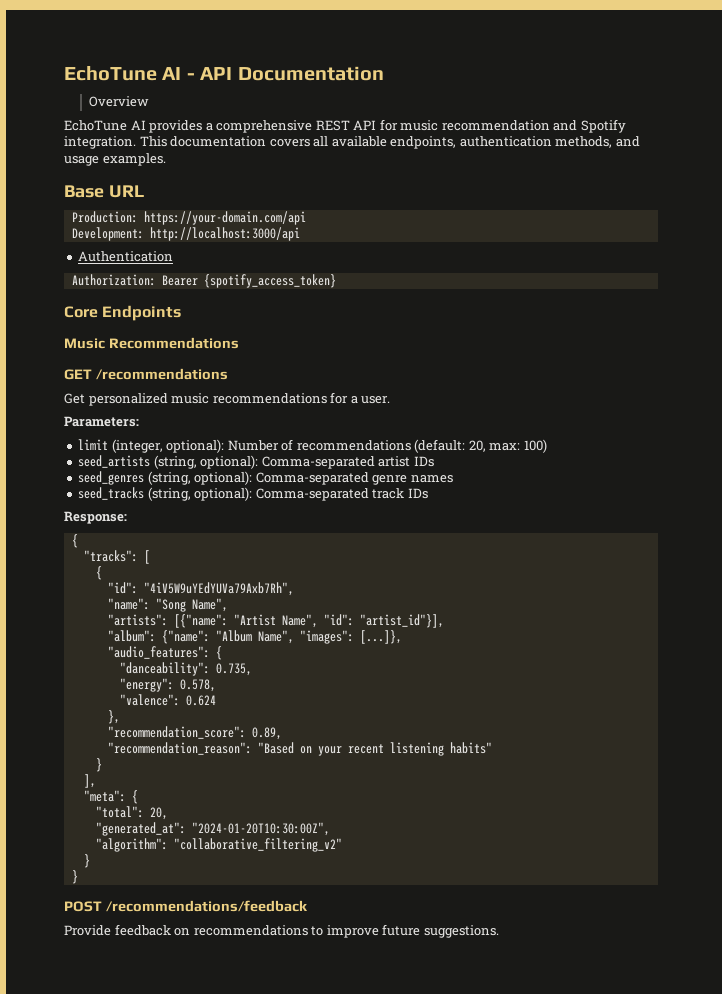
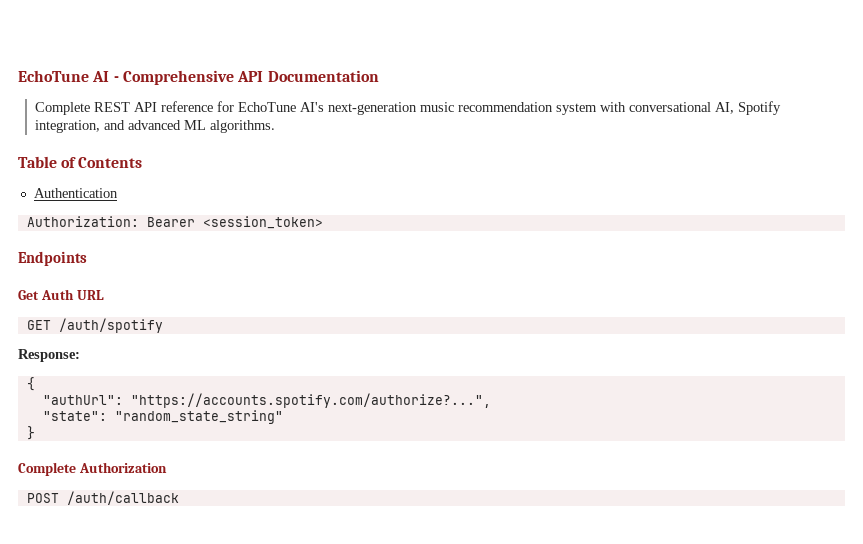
- EchoTune AI - API Documentation
+ EchoTune AI - Comprehensive API Documentation
- Overview
- EchoTune AI provides a comprehensive REST API for music recommendation and Spotify integration. This documentation covers all available endpoints, authentication methods, and usage examples.
- Base URL
- Production: https://your-domain.com/api
- Development: http://localhost:3000/api
+ Complete REST API reference for EchoTune AI's next-generation music recommendation system with conversational AI, Spotify integration, and advanced ML algorithms.
+ Table of Contents
- Authorization: Bearer {spotify_access_token}
- Core Endpoints
+ Authorization: Bearer <session_token>
+ Endpoints
- Music Recommendations
- GET /recommendations
- Get personalized music recommendations for a user.
- Parameters:
- limit (integer, optional): Number of recommendations (default: 20, max: 100)
- seed_artists (string, optional): Comma-separated artist IDs
- seed_genres (string, optional): Comma-separated genre names
- seed_tracks (string, optional): Comma-separated track IDs
+ Get Auth URL
+ GET /auth/spotify
  Response:
  {
- "tracks": [
- {
- "id": "4iV5W9uYEdYUVa79Axb7Rh",
- "name": "Song Name",
- "artists": [{"name": "Artist Name", "id": "artist_id"}],
- "album": {"name": "Album Name", "images": [...]},
- "audio_features": {
- "danceability": 0.735,
- "energy": 0.578,
- "valence": 0.624
- },
- "recommendation_score": 0.89,
- "recommendation_reason": "Based on your recent listening habits"
+ "authUrl": "https://accounts.spotify.com/authorize?...",
+ "state": "random_state_string"
  }
- ],
- "meta": {
- "total": 20,
- "generated_at": "2024-01-20T10:30:00Z",
- "algorithm": "collaborative_filtering_v2"
- }
- }
- POST /recommendations/feedback
- Provide feedback on recommendations to improve future suggestions.
+ Complete Authorization
+ POST /auth/callback

